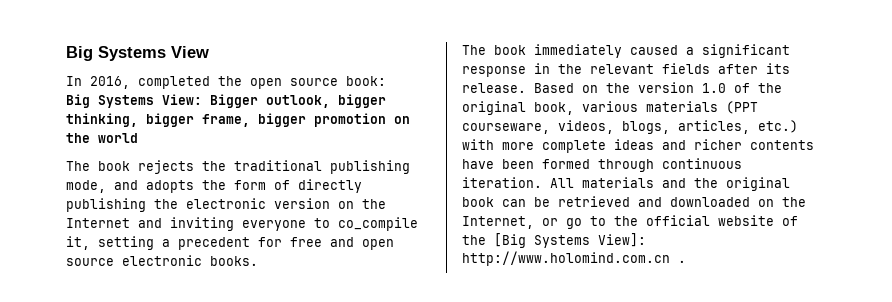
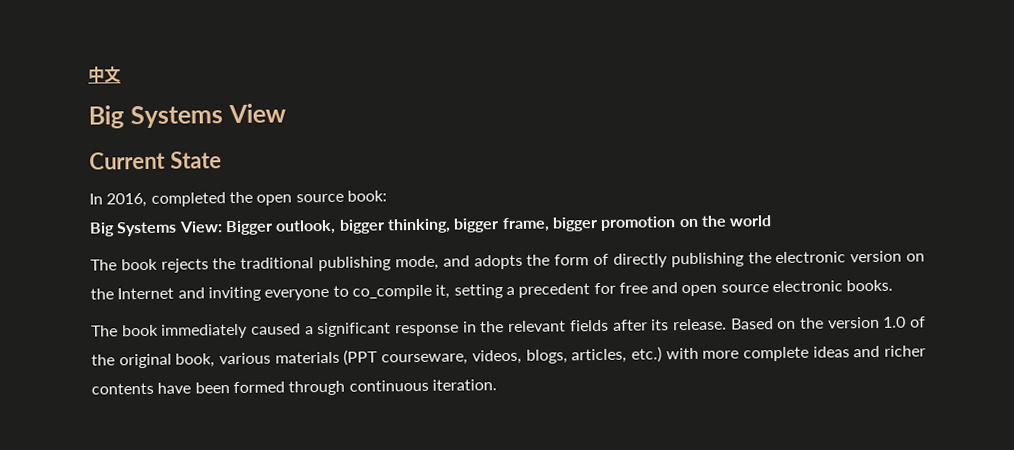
+ 中文
+ Current State
- All materials and the original book can be retrieved and downloaded on the Internet, or go to the official website of the [Big Systems View]: http://www.holomind.com.cn .

